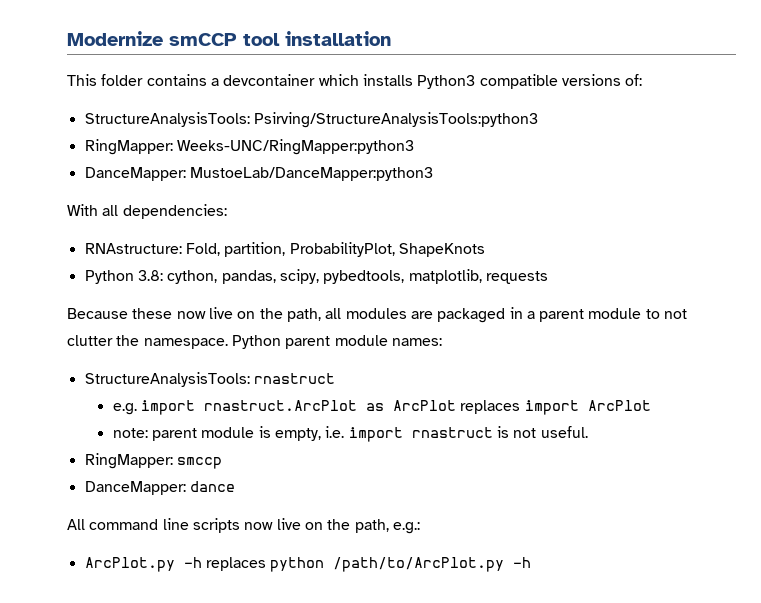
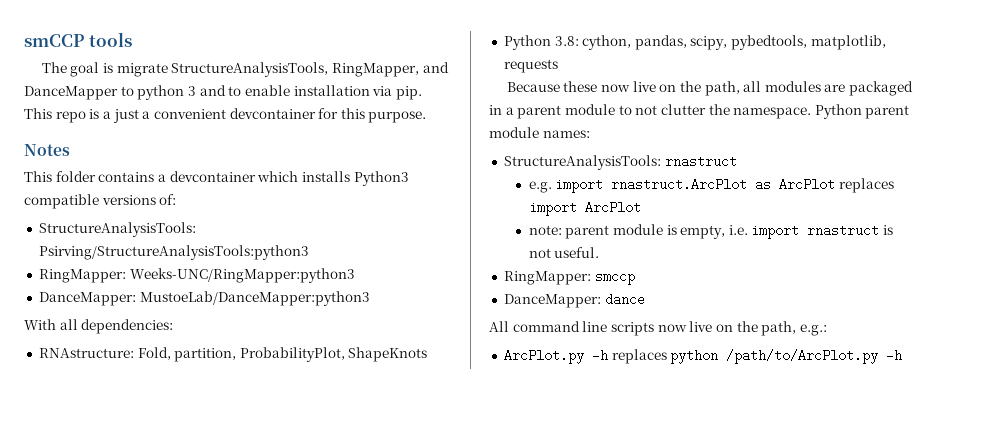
- Modernize smCCP tool installation
+ smCCP tools
+ The goal is migrate StructureAnalysisTools, RingMapper, and DanceMapper to python 3 and to enable installation via pip. This repo is a just a convenient devcontainer for this purpose.
+ Notes

